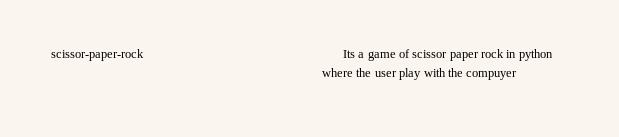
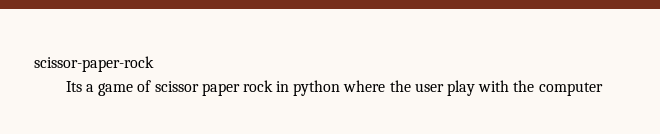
- Its a game of scissor paper rock in python where the user play with the compuyer
+ Its a game of scissor paper rock in python where the user play with the computer

